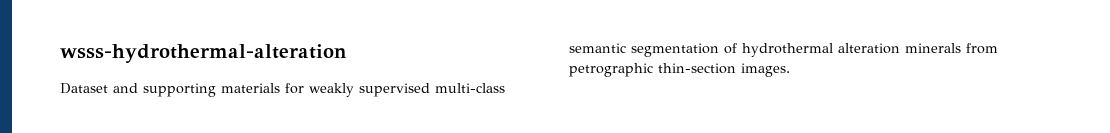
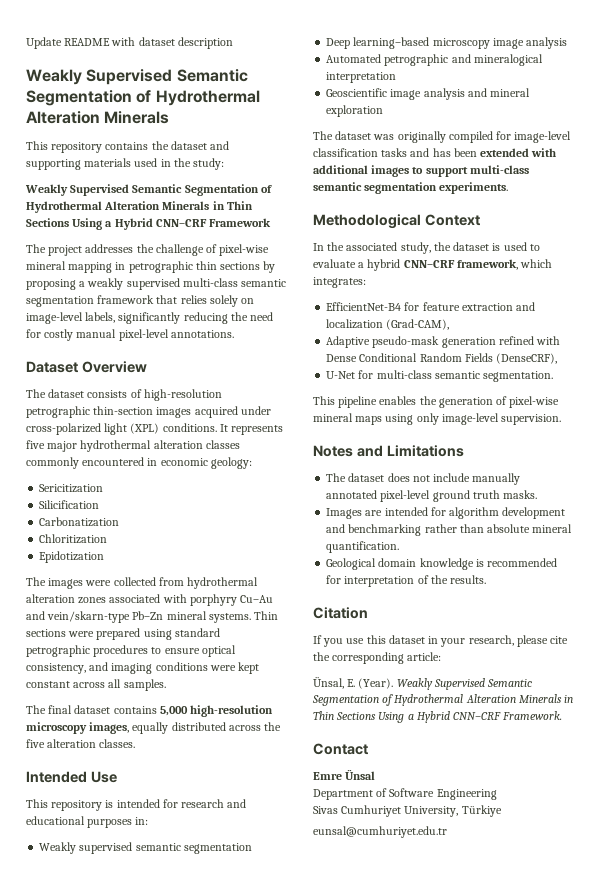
- wsss-hydrothermal-alteration
- Dataset and supporting materials for weakly supervised multi-class semantic segmentation of hydrothermal alteration minerals from petrographic thin-section images.
+ Update README with dataset description
+ Weakly Supervised Semantic Segmentation of Hydrothermal Alteration Minerals
+ This repository contains the dataset and supporting materials used in the study:
+ Weakly Supervised Semantic Segmentation of Hydrothermal Alteration Minerals in Thin Sections Using a Hybrid CNN–CRF Framework
+ The project addresses the challenge of pixel-wise mineral mapping in petrographic thin sections by proposing a weakly supervised multi-class semantic segmentation framework that relies solely on image-level labels, significantly reducing the need for costly manual pixel-level annotations.
+ Dataset Overview
+ The dataset consists of high-resolution petrographic thin-section images acquired under cross-polarized light (XPL) conditions. It represents five major hydrothermal alteration classes commonly encountered in economic geology:
+ Sericitization
+ Silicification
+ Carbonatization
+ Chloritization
+ Epidotization
+ The images were collected from hydrothermal alteration zones associated with porphyry Cu–Au and vein/skarn-type Pb–Zn mineral systems. Thin sections were prepared using standard petrographic procedures to ensure optical consistency, and imaging conditions were kept constant across all samples.
+ The final dataset contains 5,000 high-resolution microscopy images, equally distributed across the five alteration classes.
+ Intended Use
+ This repository is intended for research and educational purposes in:
+ Weakly supervised semantic segmentation
+ Deep learning–based microscopy image analysis
+ Automated petrographic and mineralogical interpretation
+ Geoscientific image analysis and mineral exploration
+ The dataset was originally compiled for image-level classification tasks and has been extended with additional images to support multi-class semantic segmentation experiments.
+ Methodological Context
+ In the associated study, the dataset is used to evaluate a hybrid CNN–CRF framework, which integrates:
+ EfficientNet-B4 for feature extraction and localization (Grad-CAM),
+ Adaptive pseudo-mask generation refined with Dense Conditional Random Fields (DenseCRF),
+ U-Net for multi-class semantic segmentation.
+ This pipeline enables the generation of pixel-wise mineral maps using only image-level supervision.
+ Notes and Limitations
+ The dataset does not include manually annotated pixel-level ground truth masks.
+ Images are intended for algorithm development and benchmarking rather than absolute mineral quantification.
+ Geological domain knowledge is recommended for interpretation of the results.
+ Citation
+ If you use this dataset in your research, please cite the corresponding article:
+ Ünsal, E. (Year). Weakly Supervised Semantic Segmentation of Hydrothermal Alteration Minerals in Thin Sections Using a Hybrid CNN–CRF Framework.
+ Contact
+ Emre Ünsal
+ Department of Software Engineering
+ Sivas Cumhuriyet University, Türkiye
+ eunsal@cumhuriyet.edu.tr

